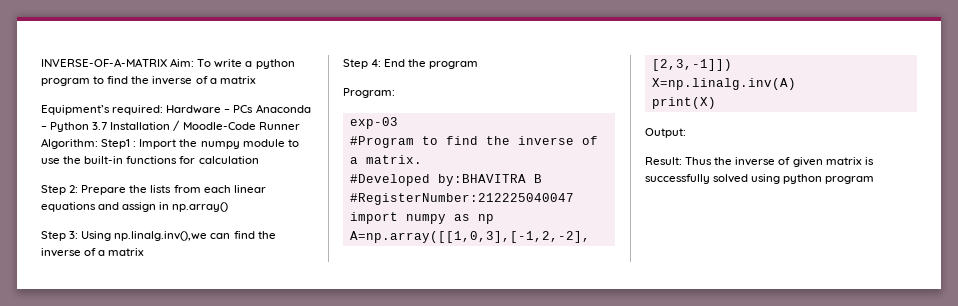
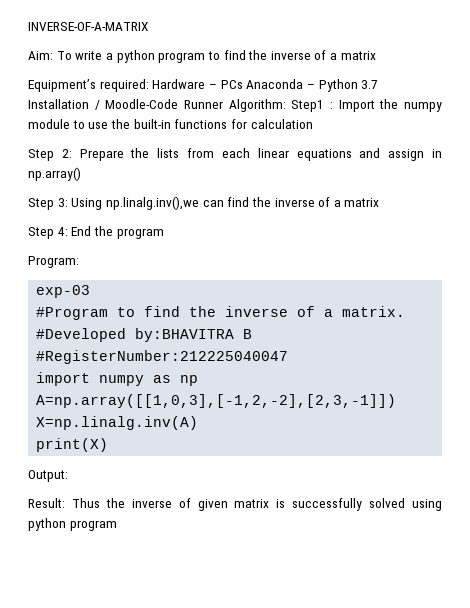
- INVERSE-OF-A-MATRIX Aim: To write a python program to find the inverse of a matrix
+ INVERSE-OF-A-MATRIX
+ Aim: To write a python program to find the inverse of a matrix

